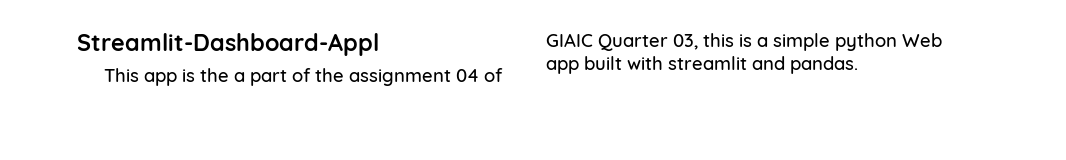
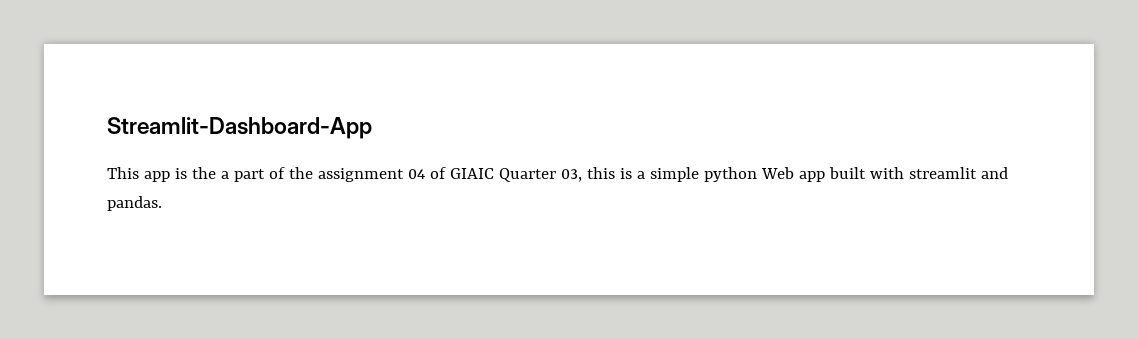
- Streamlit-Dashboard-Appl
+ Streamlit-Dashboard-App

